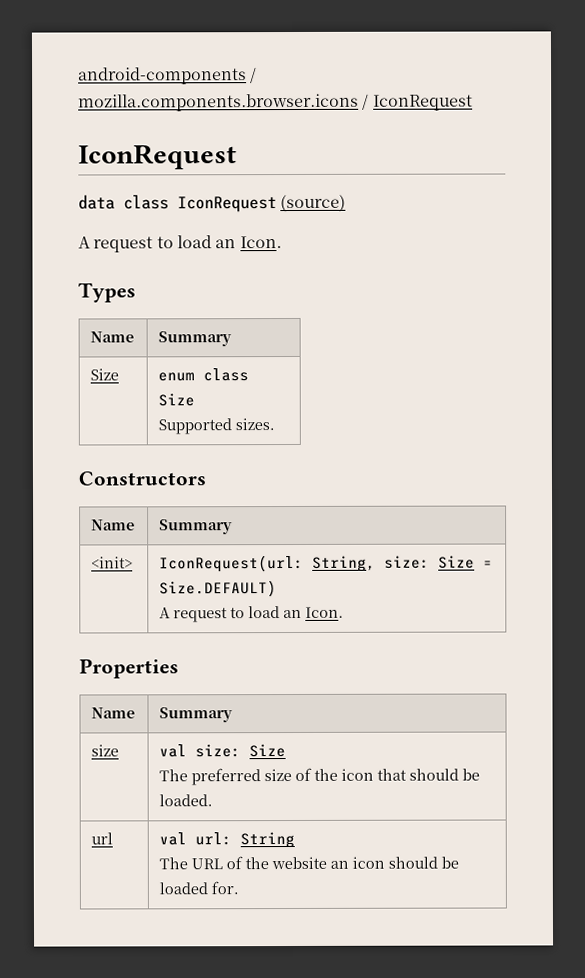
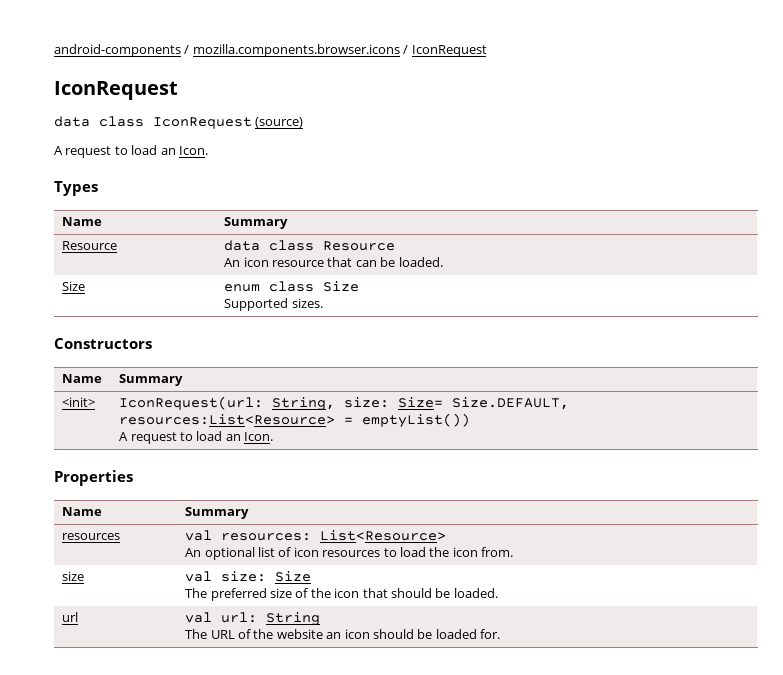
+ Resource | data class Resource
+ An icon resource that can be loaded.
- <init> | IconRequest(url: String, size: Size = Size.DEFAULT)
+ <init> | IconRequest(url: String, size: Size= Size.DEFAULT, resources:List<Resource> = emptyList())
+ resources | val resources: List<Resource>
+ An optional list of icon resources to load the icon from.

